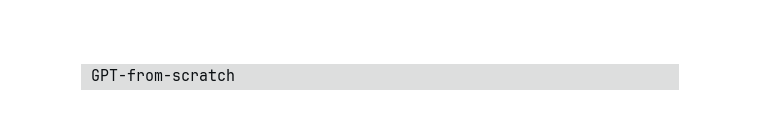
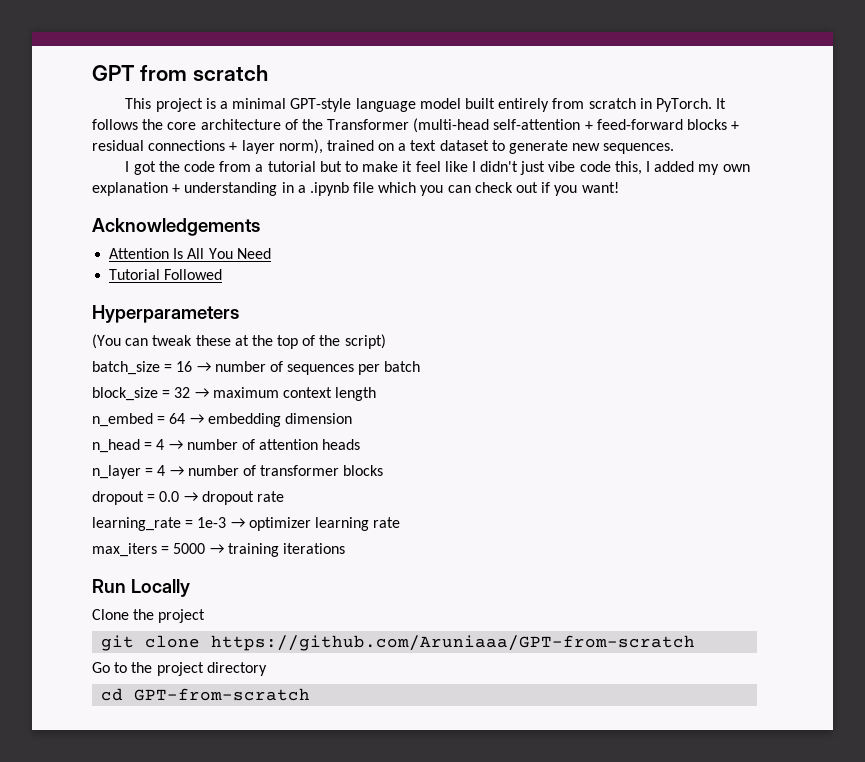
- GPT-from-scratch
+ GPT from scratch
+ This project is a minimal GPT-style language model built entirely from scratch in PyTorch. It follows the core architecture of the Transformer (multi-head self-attention + feed-forward blocks + residual connections + layer norm), trained on a text dataset to generate new sequences.
+ I got the code from a tutorial but to make it feel like I didn't just vibe code this, I added my own explanation + understanding in a .ipynb file which you can check out if you want!
+ Acknowledgements
+ Attention Is All You Need
+ Tutorial Followed
+ Hyperparameters
+ (You can tweak these at the top of the script)
+ batch_size = 16 → number of sequences per batch
+ block_size = 32 → maximum context length
+ n_embed = 64 → embedding dimension
+ n_head = 4 → number of attention heads
+ n_layer = 4 → number of transformer blocks
+ dropout = 0.0 → dropout rate
+ learning_rate = 1e-3 → optimizer learning rate
+ max_iters = 5000 → training iterations
+ Run Locally
+ Clone the project
+ git clone https://github.com/Aruniaaa/GPT-from-scratch
+ Go to the project directory
+ cd GPT-from-scratch

